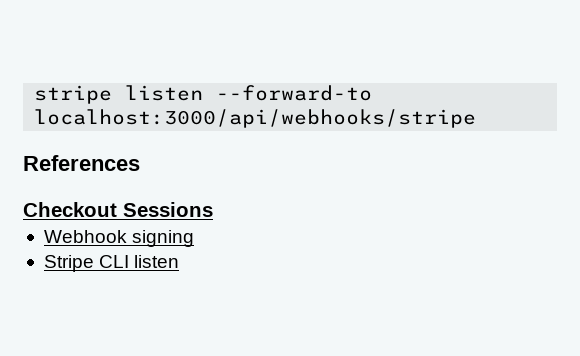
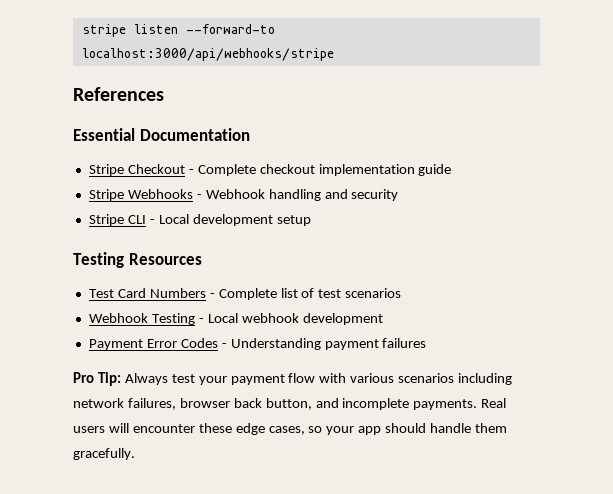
- Checkout Sessions
- Webhook signing
- Stripe CLI listen
+ Essential Documentation
+ Stripe Checkout - Complete checkout implementation guide
+ Stripe Webhooks - Webhook handling and security
+ Stripe CLI - Local development setup
+ Testing Resources
+ Test Card Numbers - Complete list of test scenarios
+ Webhook Testing - Local webhook development
+ Payment Error Codes - Understanding payment failures
+ Pro Tip: Always test your payment flow with various scenarios including network failures, browser back button, and incomplete payments. Real users will encounter these edge cases, so your app should handle them gracefully.

